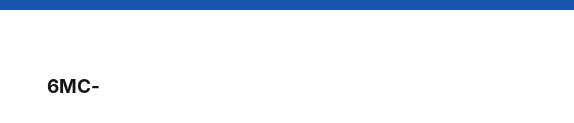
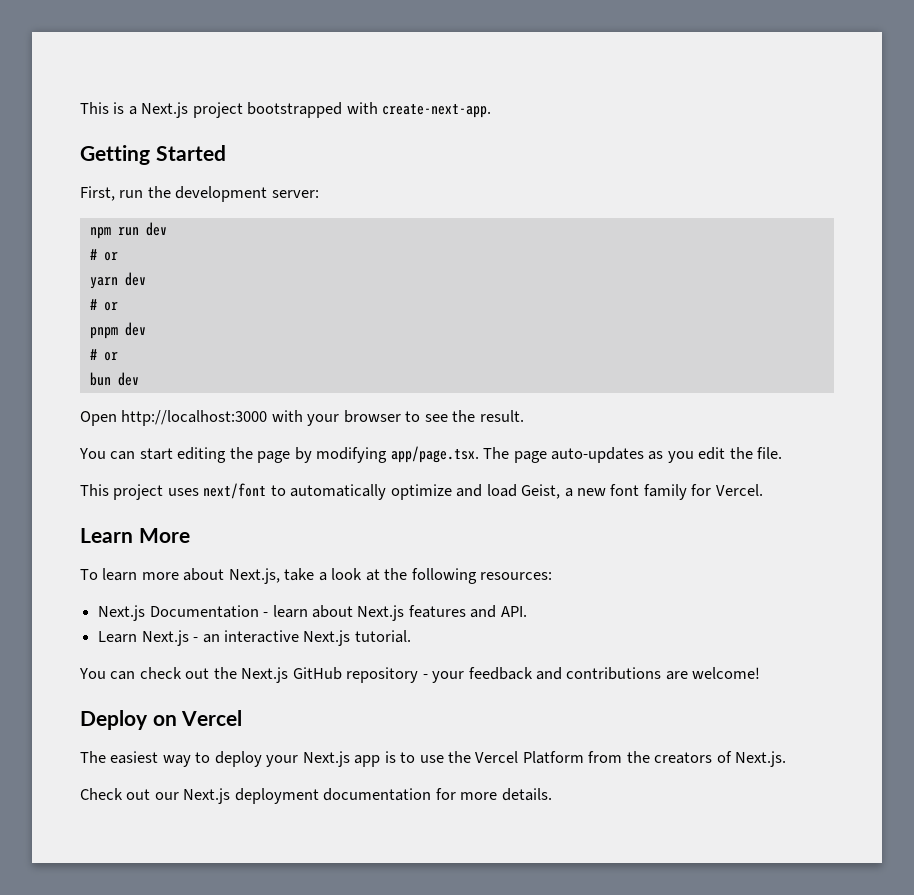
- 6MC-
+ This is a Next.js project bootstrapped with create-next-app.
+ Getting Started
+ First, run the development server:
+ npm run dev
+ # or
+ yarn dev
+ # or
+ pnpm dev
+ # or
+ bun dev
+ Open http://localhost:3000 with your browser to see the result.
+ You can start editing the page by modifying app/page.tsx. The page auto-updates as you edit the file.
+ This project uses next/font to automatically optimize and load Geist, a new font family for Vercel.
+ Learn More
+ To learn more about Next.js, take a look at the following resources:
+ Next.js Documentation - learn about Next.js features and API.
+ Learn Next.js - an interactive Next.js tutorial.
+ You can check out the Next.js GitHub repository - your feedback and contributions are welcome!
+ Deploy on Vercel
+ The easiest way to deploy your Next.js app is to use the Vercel Platform from the creators of Next.js.
+ Check out our Next.js deployment documentation for more details.

